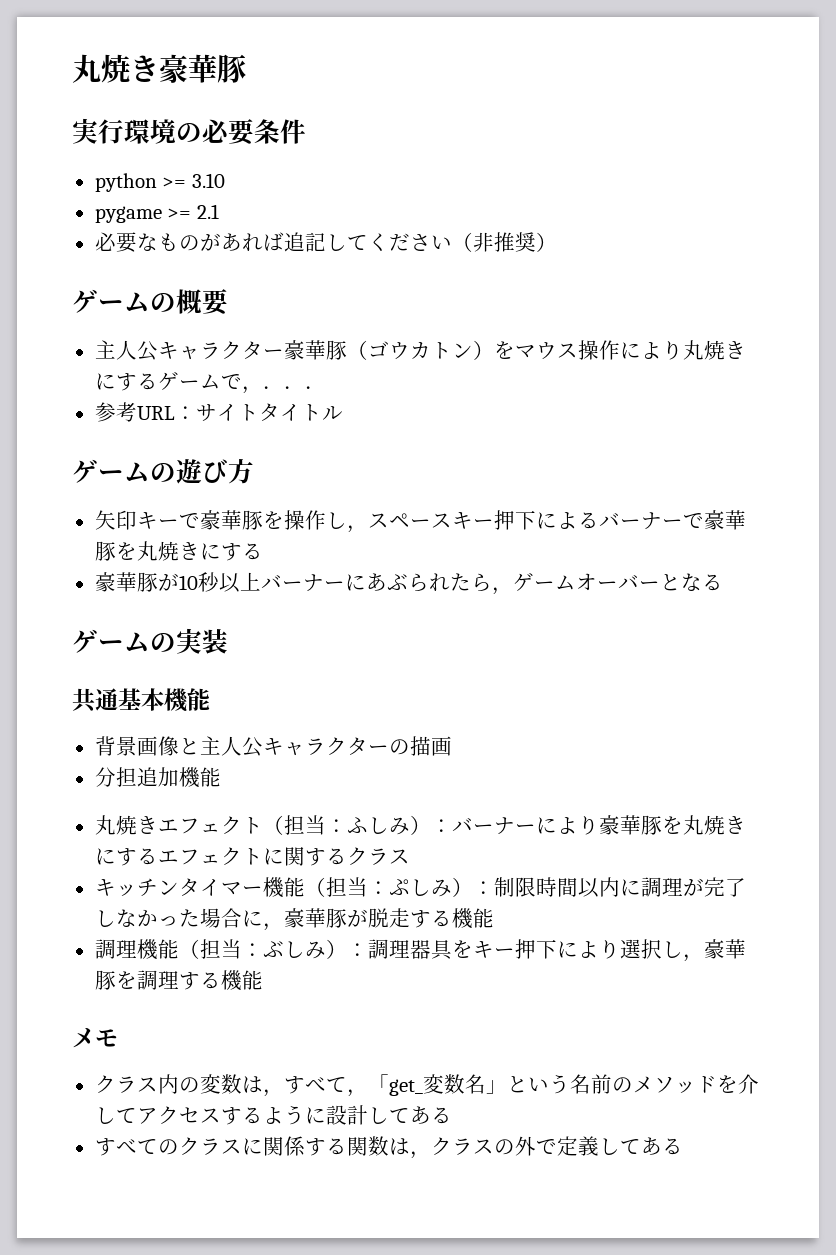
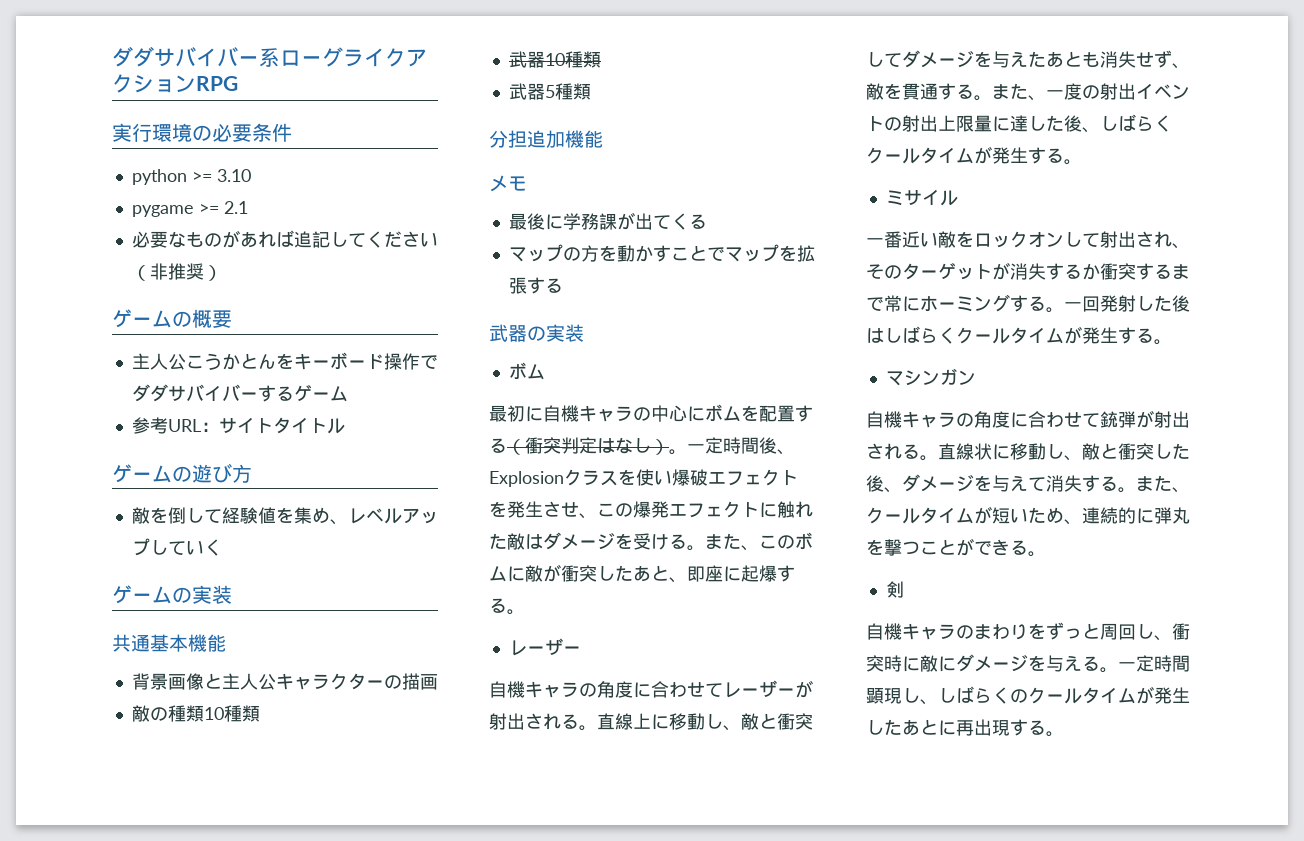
- 丸焼き豪華豚
+ ダダサバイバー系ローグライクアクションRPG
- 主人公キャラクター豪華豚（ゴウカトン）をマウス操作により丸焼きにするゲームで，．．．
+ 主人公こうかとんをキーボード操作でダダサバイバーするゲーム
- 矢印キーで豪華豚を操作し，スペースキー押下によるバーナーで豪華豚を丸焼きにする
- 豪華豚が10秒以上バーナーにあぶられたら，ゲームオーバーとなる
+ 敵を倒して経験値を集め、レベルアップしていく
+ 敵の種類10種類
+ 武器10種類
+ 武器5種類
  分担追加機能
- 丸焼きエフェクト（担当：ふしみ）：バーナーにより豪華豚を丸焼きにするエフェクトに関するクラス
- キッチンタイマー機能（担当：ぷしみ）：制限時間以内に調理が完了しなかった場合に，豪華豚が脱走する機能
- 調理機能（担当：ぶしみ）：調理器具をキー押下により選択し，豪華豚を調理する機能
  メモ
- クラス内の変数は，すべて，「get_変数名」という名前のメソッドを介してアクセスするように設計してある
- すべてのクラスに関係する関数は，クラスの外で定義してある
+ 最後に学務課が出てくる
+ マップの方を動かすことでマップを拡張する
+ 武器の実装
+ ボム
+ 最初に自機キャラの中心にボムを配置する（衝突判定はなし）。一定時間後、Explosionクラスを使い爆破エフェクトを発生させ、この爆発エフェクトに触れた敵はダメージを受ける。また、このボムに敵が衝突したあと、即座に起爆する。
+ レーザー
+ 自機キャラの角度に合わせてレーザーが射出される。直線上に移動し、敵と衝突してダメージを与えたあとも消失せず、敵を貫通する。また、一度の射出イベントの射出上限量に達した後、しばらくクールタイムが発生する。
+ ミサイル
+ 一番近い敵をロックオンして射出され、そのターゲットが消失するか衝突するまで常にホーミングする。一回発射した後はしばらくクールタイムが発生する。
+ マシンガン
+ 自機キャラの角度に合わせて銃弾が射出される。直線状に移動し、敵と衝突した後、ダメージを与えて消失する。また、クールタイムが短いため、連続的に弾丸を撃つことができる。
+ 剣
+ 自機キャラのまわりをずっと周回し、衝突時に敵にダメージを与える。一定時間顕現し、しばらくのクールタイムが発生したあとに再出現する。

